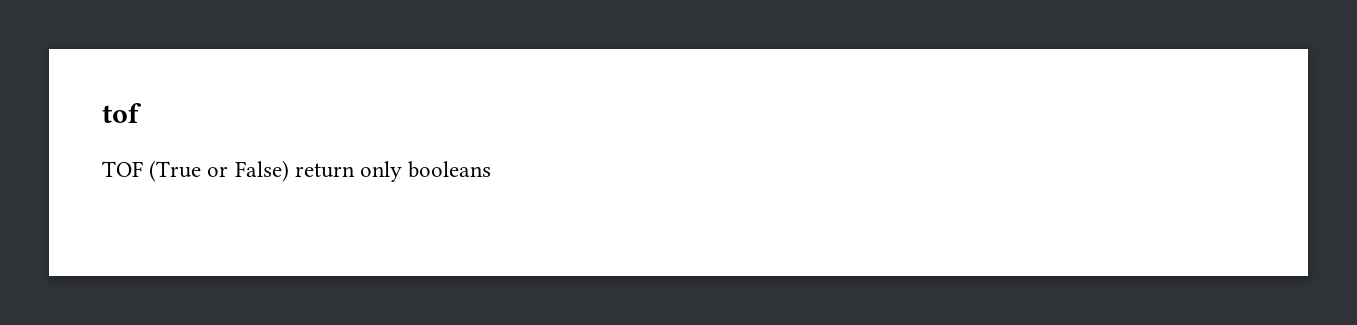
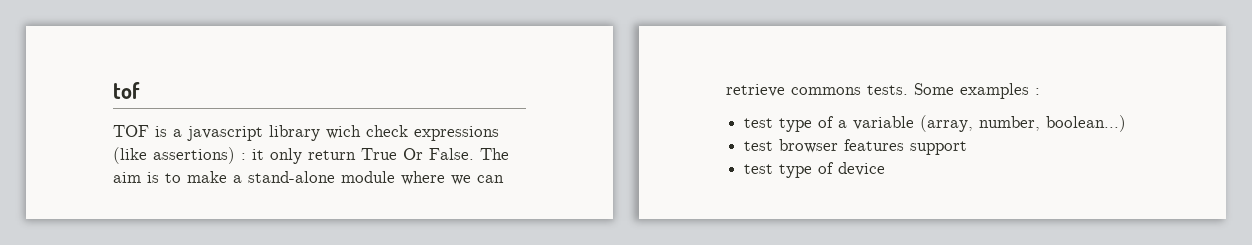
- TOF (True or False) return only booleans
+ TOF is a javascript library wich check expressions (like assertions) : it only return True Or False. The aim is to make a stand-alone module where we can retrieve commons tests. Some examples :
+ test type of a variable (array, number, boolean...)
+ test browser features support
+ test type of device

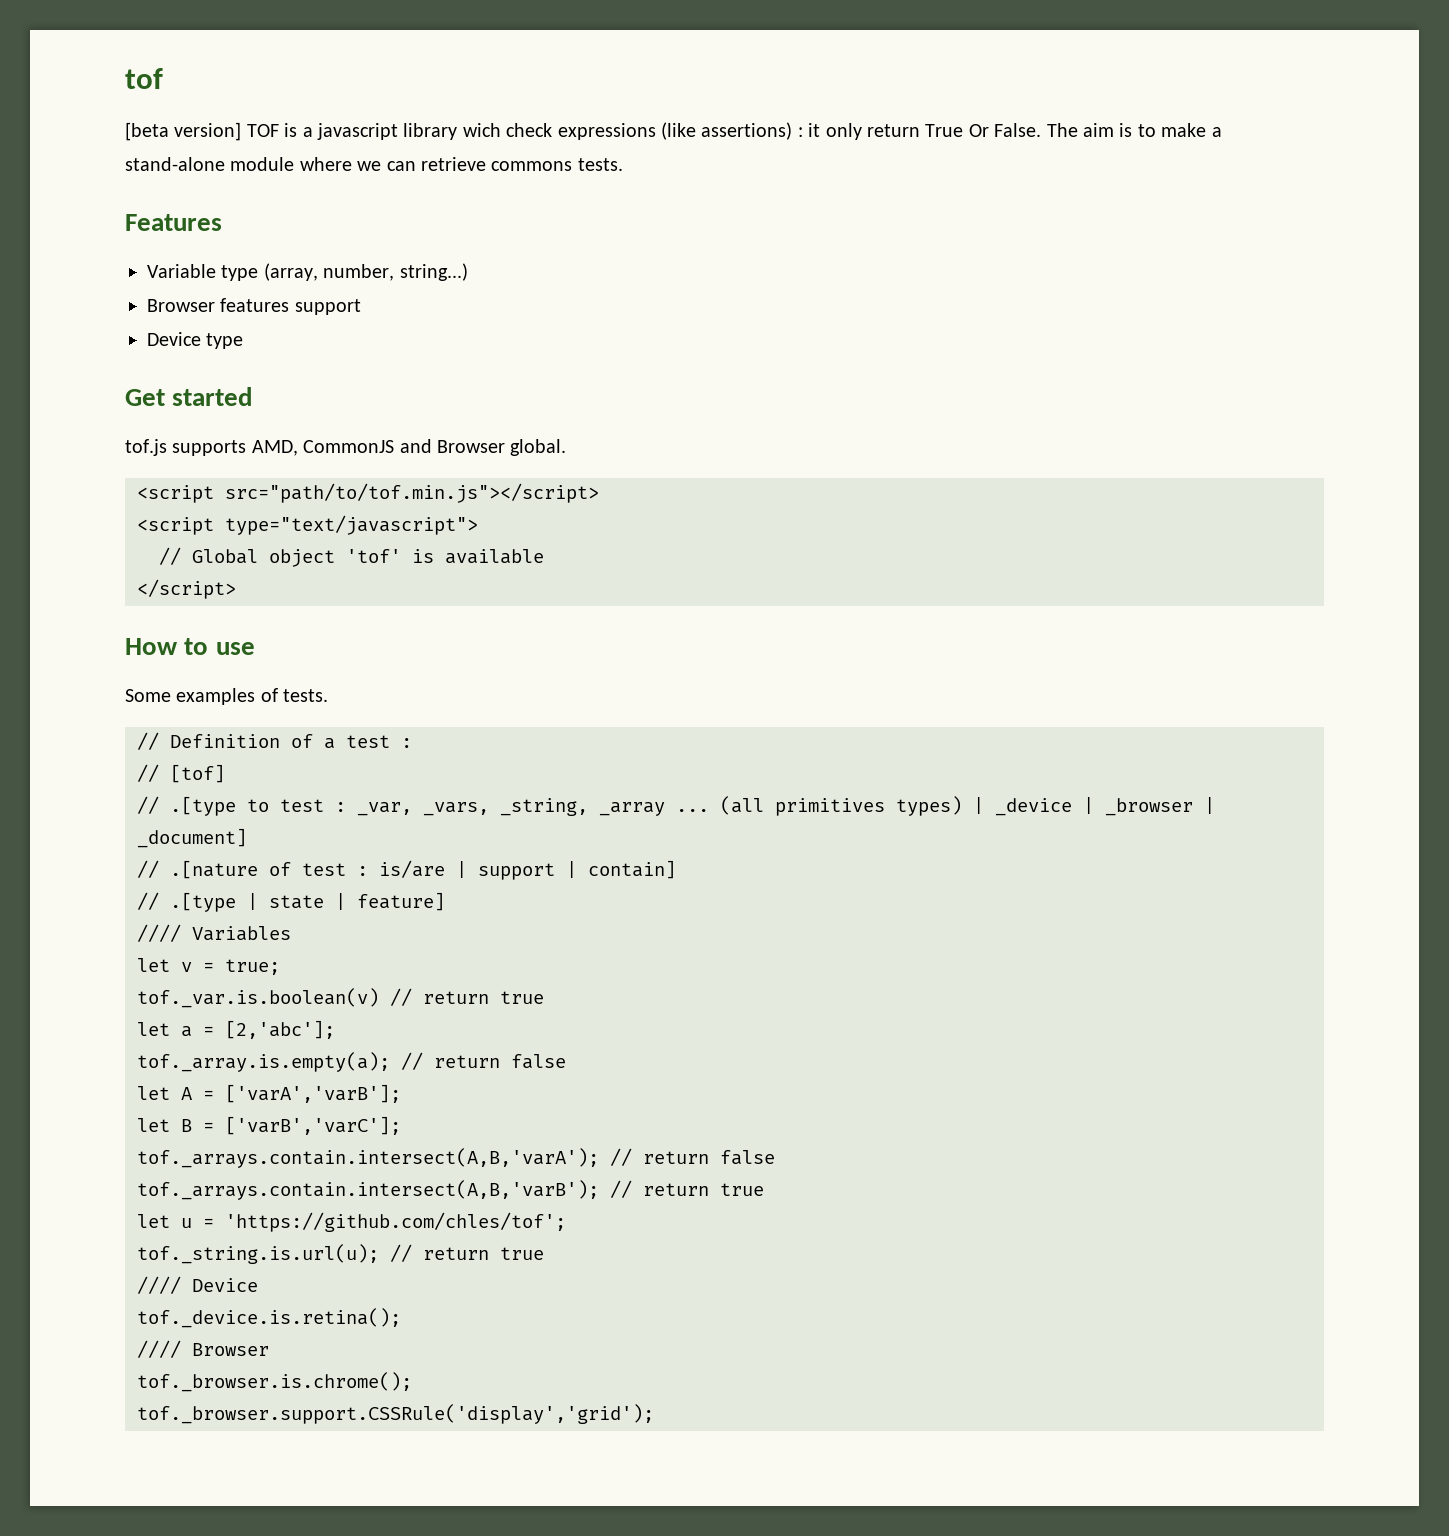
- TOF is a javascript library wich check expressions (like assertions) : it only return True Or False.
+ [beta version] TOF is a javascript library wich check expressions (like assertions) : it only return True Or False.
- The aim is to make a stand-alone module where we can retrieve commons tests. Some examples :
- test type of a variable (array, number, boolean...)
- test browser features support
- test type of device
+ The aim is to make a stand-alone module where we can retrieve commons tests.
+ Features
+ Variable type (array, number, string...)
+ Browser features support
+ Device type
+ Get started
+ tof.js supports AMD, CommonJS and Browser global.
+ <script src="path/to/tof.min.js"></script>
+ <script type="text/javascript">
+ // Global object 'tof' is available
+ </script>
+ How to use
+ Some examples of tests.
+ // Definition of a test :
+ // [tof]
+ // .[type to test : _var, _vars, _string, _array ... (all primitives types) | _device | _browser | _document]
+ // .[nature of test : is/are | support | contain]
+ // .[type | state | feature]
+ //// Variables
+ let v = true;
+ tof._var.is.boolean(v) // return true
+ let a = [2,'abc'];
+ tof._array.is.empty(a); // return false
+ let A = ['varA','varB'];
+ let B = ['varB','varC'];
+ tof._arrays.contain.intersect(A,B,'varA'); // return false
+ tof._arrays.contain.intersect(A,B,'varB'); // return true
+ let u = 'https://github.com/chles/tof';
+ tof._string.is.url(u); // return true
+ //// Device
+ tof._device.is.retina();
+ //// Browser
+ tof._browser.is.chrome();
+ tof._browser.support.CSSRule('display','grid');

